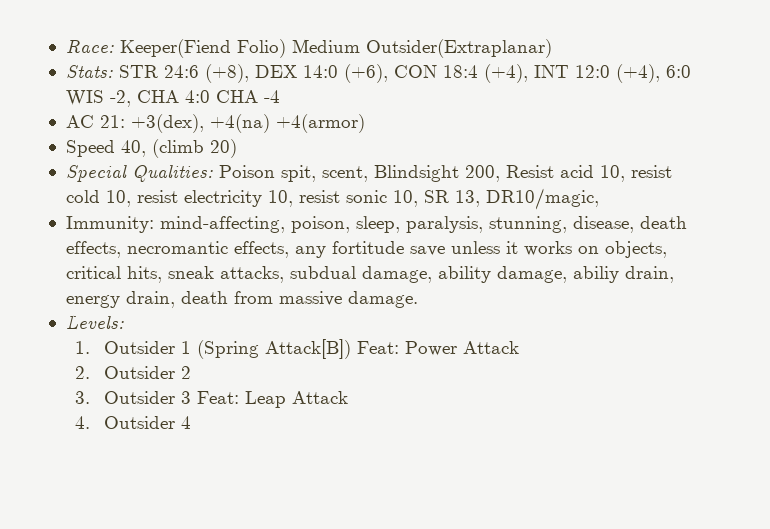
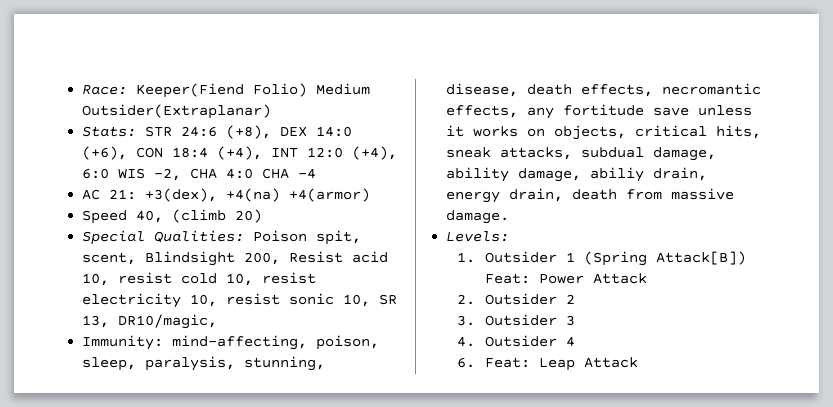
- 3. Outsider 3 Feat: Leap Attack
+ 3. Outsider 3
+ 6. Feat: Leap Attack

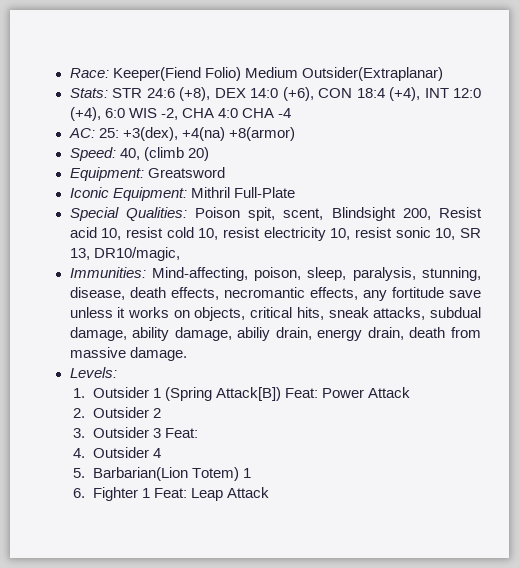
- AC 21: +3(dex), +4(na) +4(armor)
- Speed 40, (climb 20)
+ AC: 25: +3(dex), +4(na) +8(armor)
+ Speed: 40, (climb 20)
+ Equipment: Greatsword
+ Iconic Equipment: Mithril Full-Plate
- Immunity: mind-affecting, poison, sleep, paralysis, stunning, disease, death effects, necromantic effects, any fortitude save unless it works on objects, critical hits, sneak attacks, subdual damage, ability damage, abiliy drain, energy drain, death from massive damage.
+ Immunities: Mind-affecting, poison, sleep, paralysis, stunning, disease, death effects, necromantic effects, any fortitude save unless it works on objects, critical hits, sneak attacks, subdual damage, ability damage, abiliy drain, energy drain, death from massive damage.
- 3. Outsider 3
+ 3. Outsider 3 Feat:
- 6. Feat: Leap Attack
+ 5. Barbarian(Lion Totem) 1
+ 6. Fighter 1 Feat: Leap Attack

